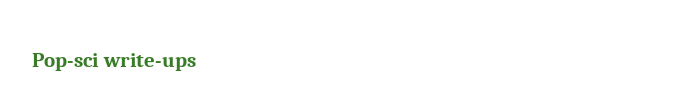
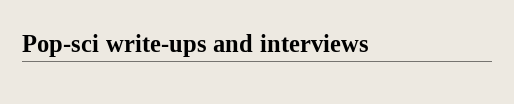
- Pop-sci write-ups
+ Pop-sci write-ups and interviews

